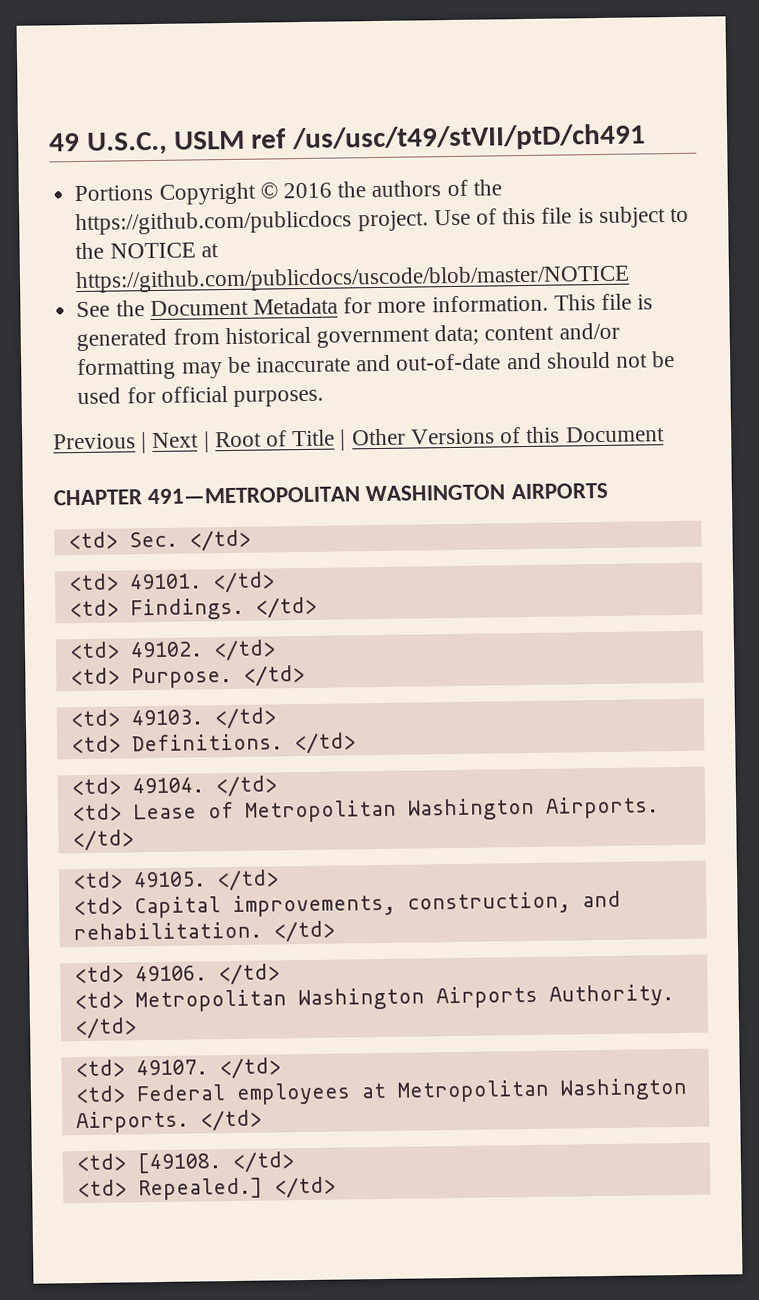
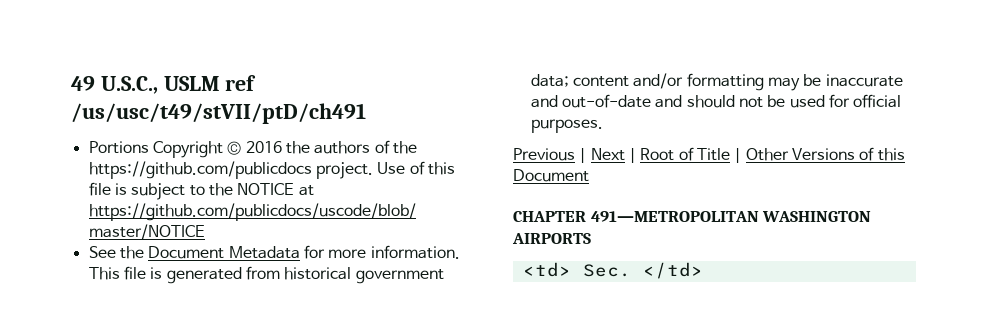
- <td> 49101. </td>
- <td> Findings. </td>
- <td> 49102. </td>
- <td> Purpose. </td>
- <td> 49103. </td>
- <td> Definitions. </td>
- <td> 49104. </td>
- <td> Lease of Metropolitan Washington Airports. </td>
- <td> 49105. </td>
- <td> Capital improvements, construction, and rehabilitation. </td>
- <td> 49106. </td>
- <td> Metropolitan Washington Airports Authority. </td>
- <td> 49107. </td>
- <td> Federal employees at Metropolitan Washington Airports. </td>
- <td> [49108. </td>
- <td> Repealed.] </td>

